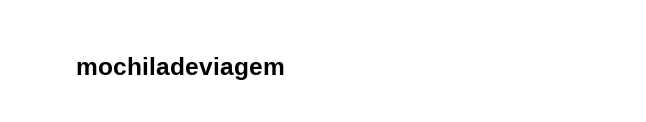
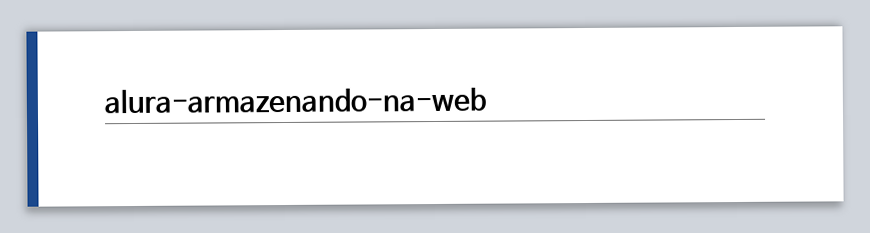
- mochiladeviagem
+ alura-armazenando-na-web

